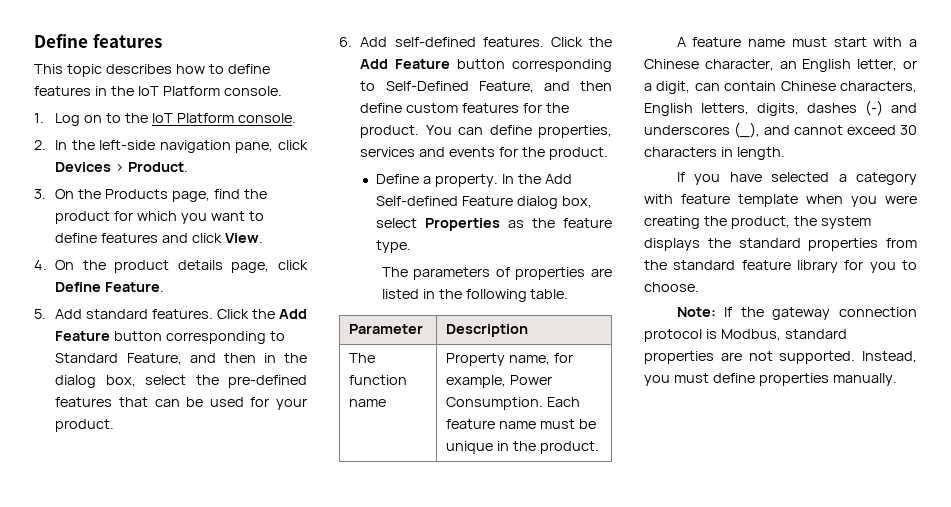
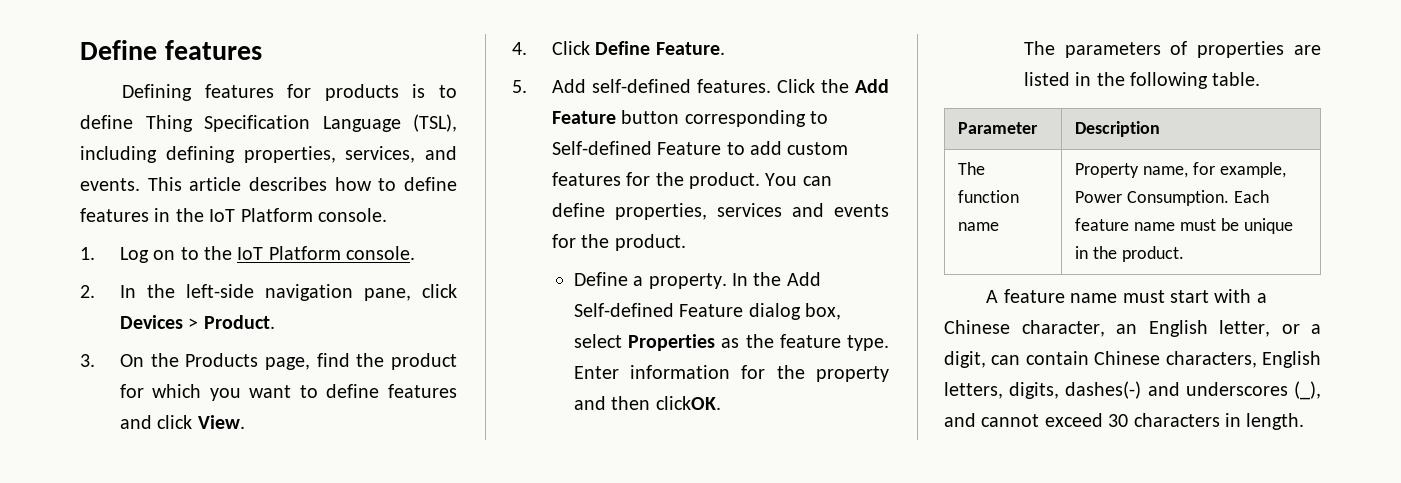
- This topic describes how to define features in the IoT Platform console.
+ Defining features for products is to define Thing Specification Language (TSL), including defining properties, services, and events. This article describes how to define features in the IoT Platform console.
- 4. On the product details page, click Define Feature.
- 5. Add standard features. Click the Add Feature button corresponding to Standard Feature, and then in the dialog box, select the pre-defined features that can be used for your product.
- 6. Add self-defined features.
+ 4. Click Define Feature.
+ 5. Add self-defined features.
- Click the Add Feature button corresponding to Self-Defined Feature, and then define custom features for the product.
+ Click the Add Feature button corresponding to Self-defined Feature to add custom features for the product.
+ Enter information for the property and then clickOK.
- A feature name must start with a Chinese character, an English letter, or a digit, can contain Chinese characters, English letters, digits, dashes (-) and underscores (_), and cannot exceed 30 characters in length.
+ A feature name must start with a Chinese character, an English letter, or a digit, can contain Chinese characters, English letters, digits, dashes(-) and underscores (_), and cannot exceed 30 characters in length.
- If you have selected a category with feature template when you were creating the product, the system displays the standard properties from the standard feature library for you to choose.
- Note: If the gateway connection protocol is Modbus, standard properties are not supported. Instead, you must define properties manually.

